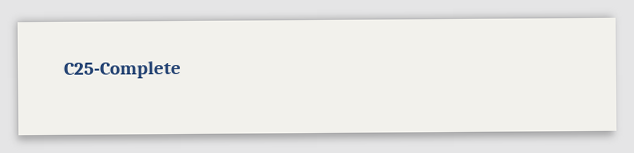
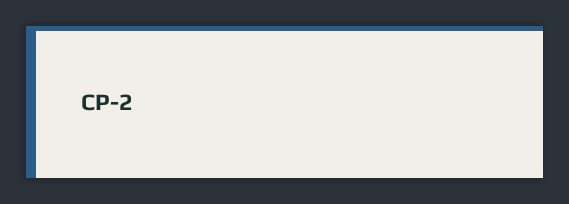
- C25-Complete
+ CP-2

